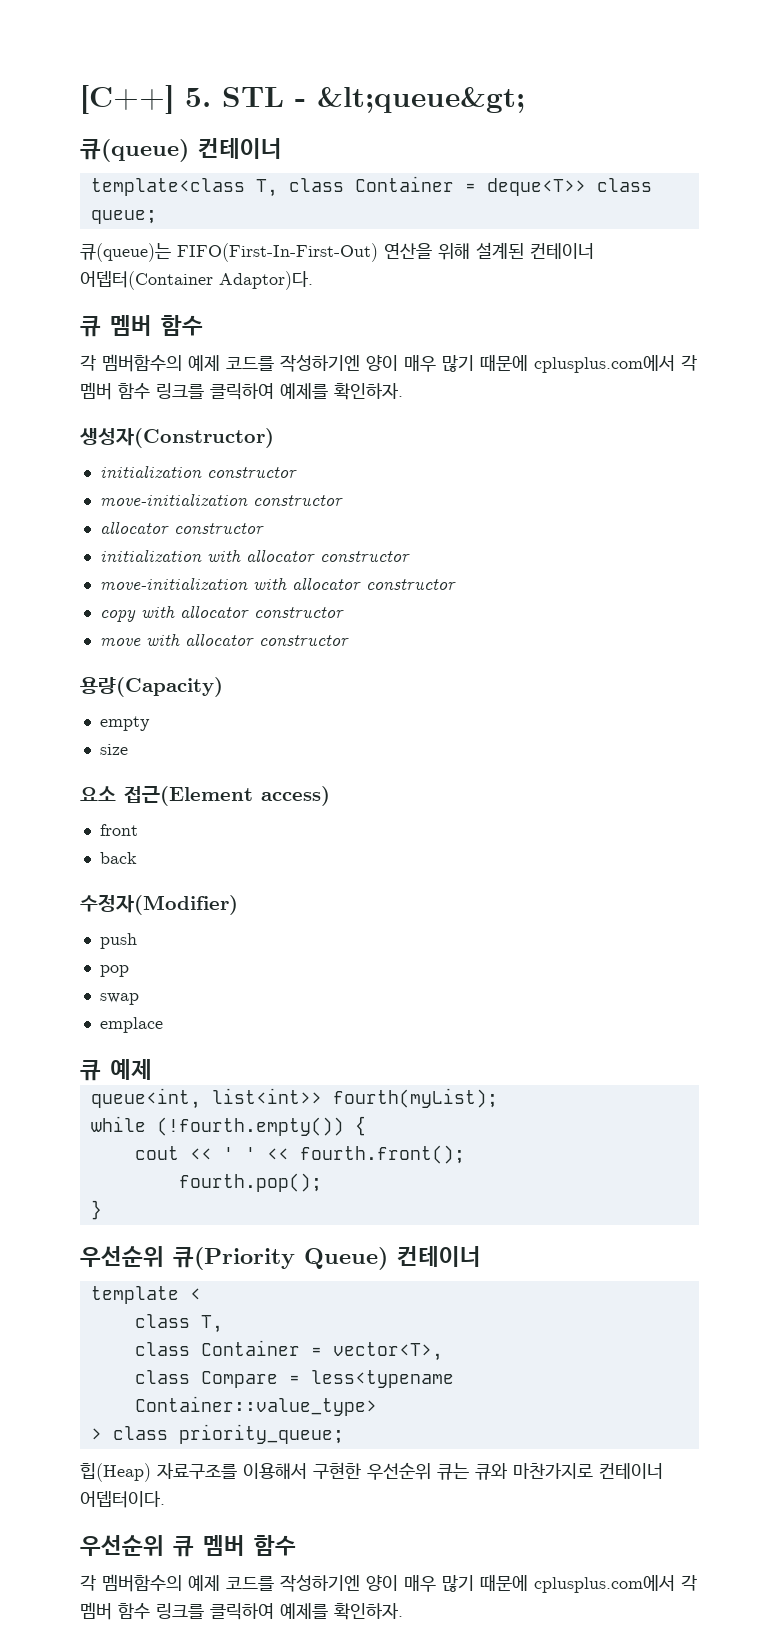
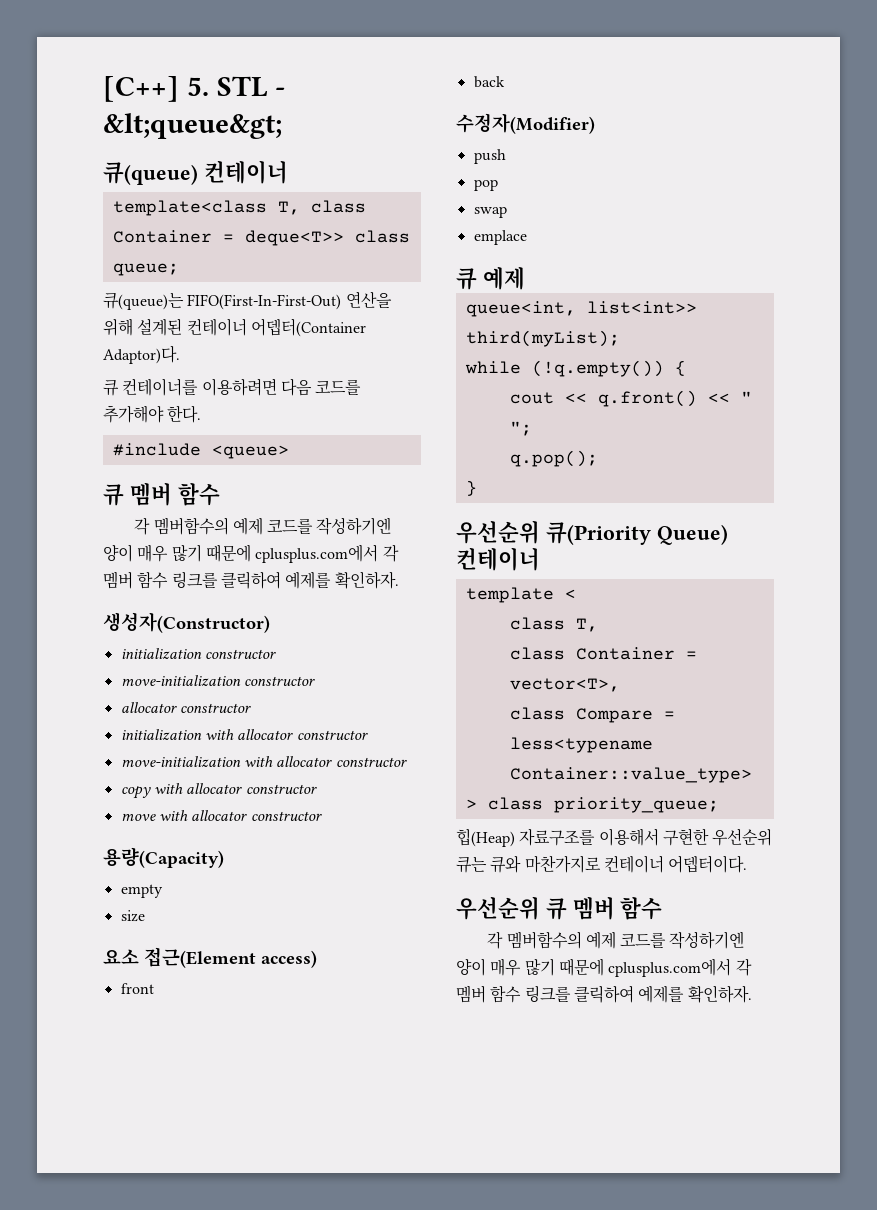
+ 큐 컨테이너를 이용하려면 다음 코드를 추가해야 한다.
+ #include <queue>
- queue<int, list<int>> fourth(myList);
+ queue<int, list<int>> third(myList);
- while (!fourth.empty()) {
+ while (!q.empty()) {
- cout << ' ' << fourth.front();
- fourth.pop();
+ cout << q.front() << " ";
+ q.pop();

